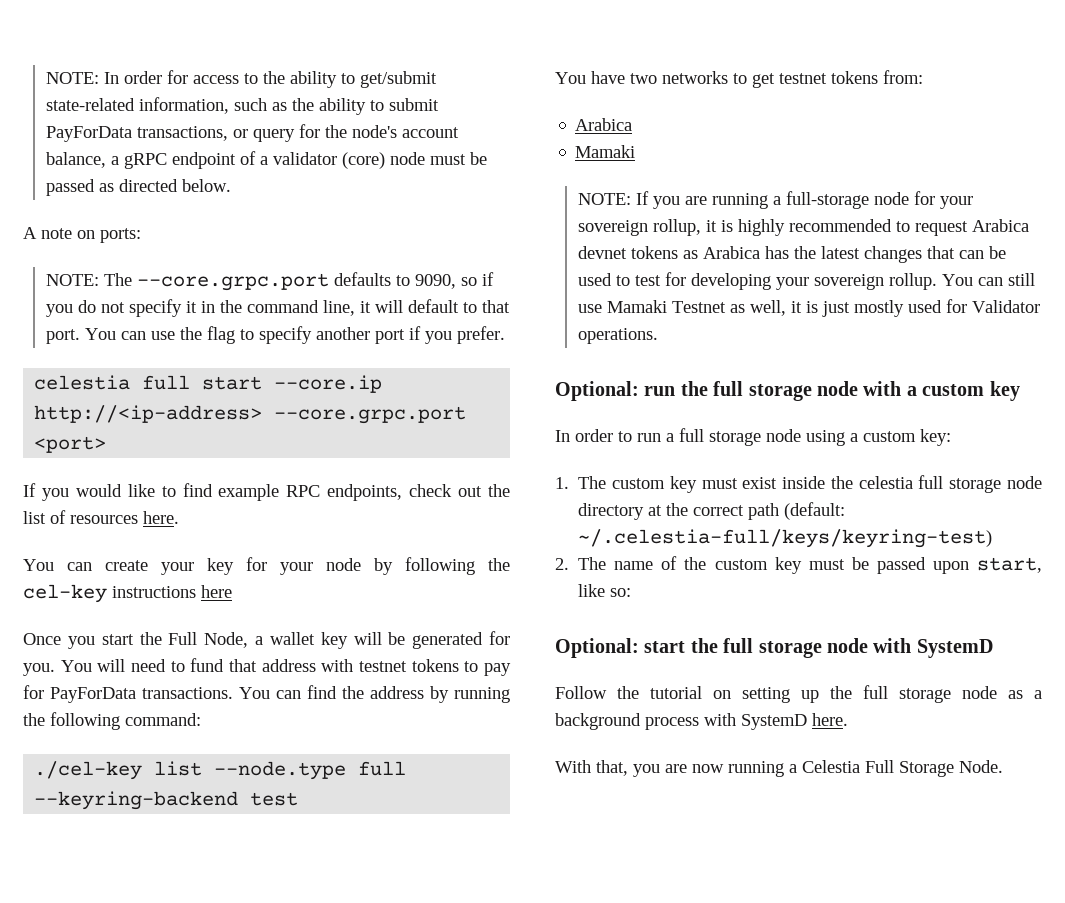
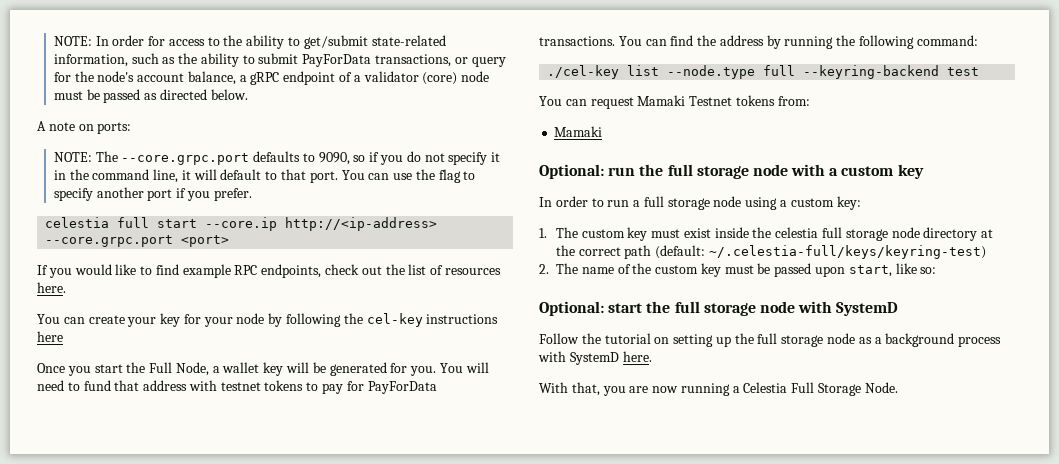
- You have two networks to get testnet tokens from:
- Arabica
+ You can request Mamaki Testnet tokens from:
  Mamaki
- NOTE: If you are running a full-storage node for your sovereign rollup, it is highly recommended to request Arabica devnet tokens as Arabica has the latest changes that can be used to test for developing your sovereign rollup. You can still use Mamaki Testnet as well, it is just mostly used for Validator operations.

